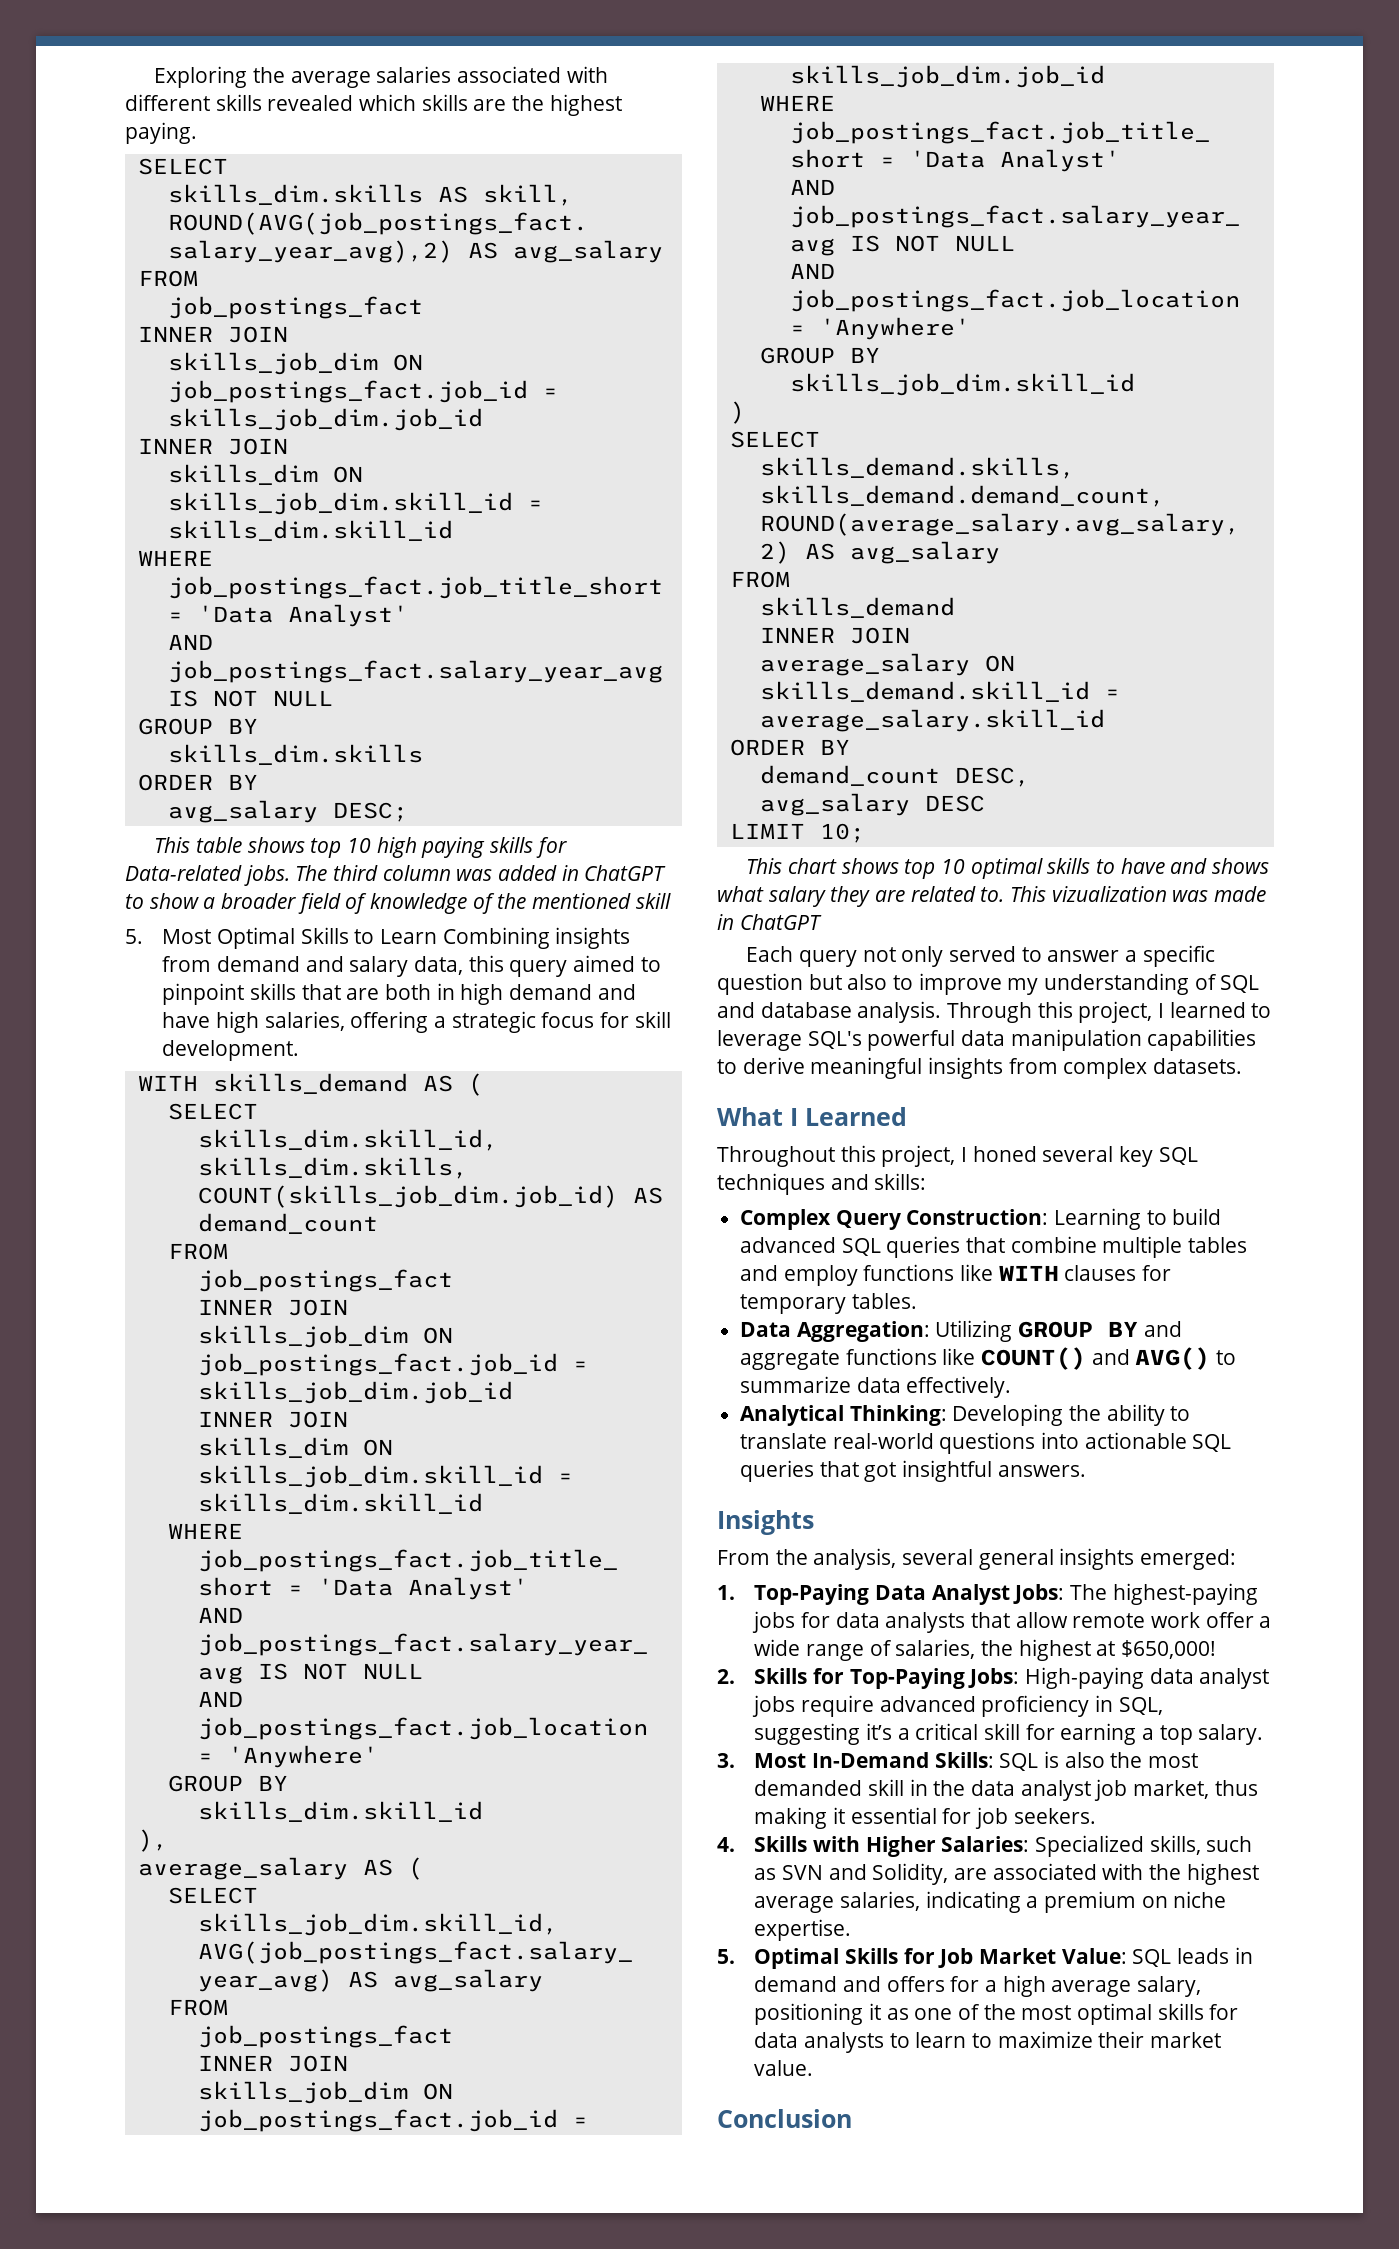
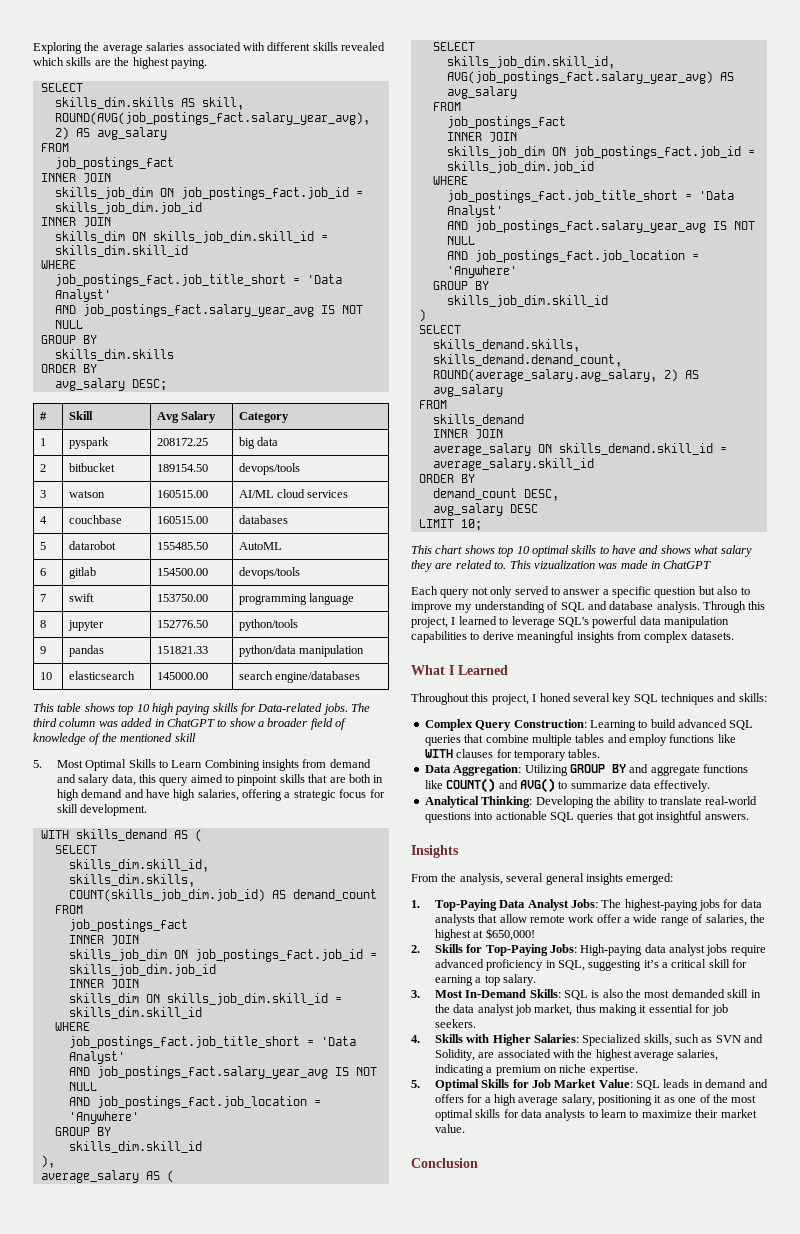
+ # | Skill | Avg Salary | Category
+ 1 | pyspark | 208172.25 | big data
+ 2 | bitbucket | 189154.50 | devops/tools
+ 3 | watson | 160515.00 | AI/ML cloud services
+ 4 | couchbase | 160515.00 | databases
+ 5 | datarobot | 155485.50 | AutoML
+ 6 | gitlab | 154500.00 | devops/tools
+ 7 | swift | 153750.00 | programming language
+ 8 | jupyter | 152776.50 | python/tools
+ 9 | pandas | 151821.33 | python/data manipulation
+ 10 | elasticsearch | 145000.00 | search engine/databases

